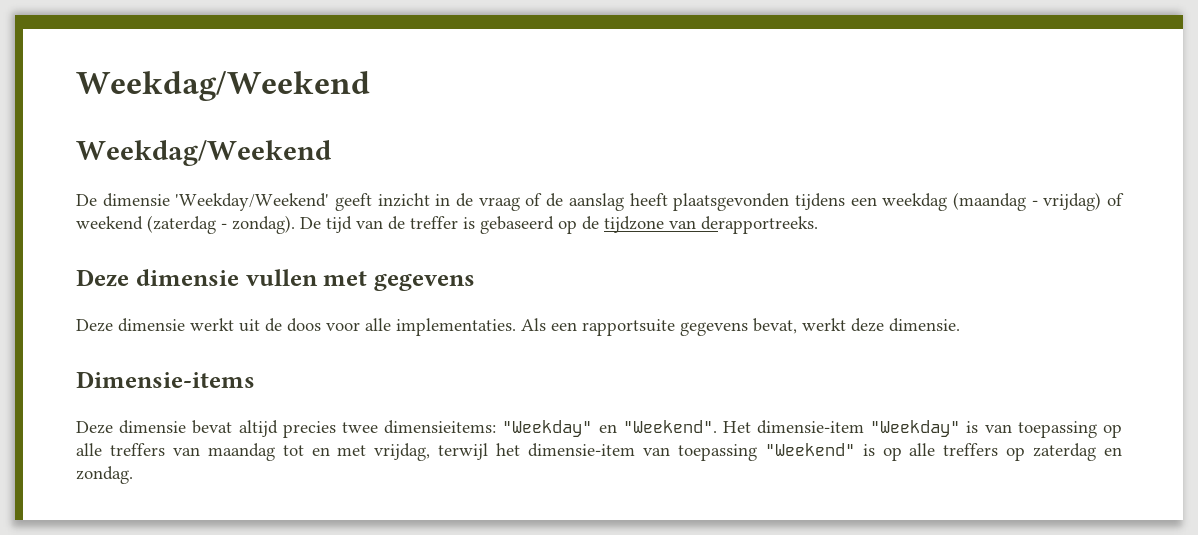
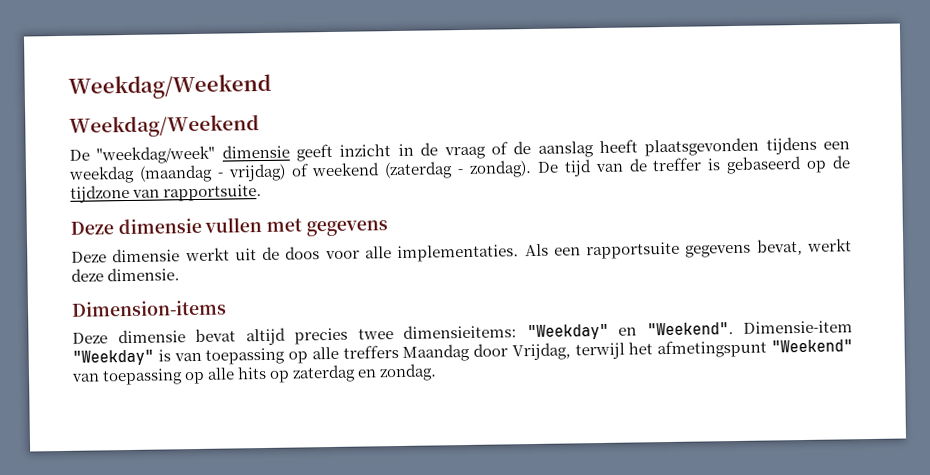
- De dimensie 'Weekday/Weekend' geeft inzicht in de vraag of de aanslag heeft plaatsgevonden tijdens een weekdag (maandag - vrijdag) of weekend (zaterdag - zondag).
+ De "weekdag/week" dimensie geeft inzicht in de vraag of de aanslag heeft plaatsgevonden tijdens een weekdag (maandag - vrijdag) of weekend (zaterdag - zondag).
- De tijd van de treffer is gebaseerd op de tijdzone van derapportreeks.
+ De tijd van de treffer is gebaseerd op de tijdzone van rapportsuite.
- Dimensie-items
+ Dimension-items
- Het dimensie-item "Weekday" is van toepassing op alle treffers van maandag tot en met vrijdag, terwijl het dimensie-item van toepassing "Weekend" is op alle treffers op zaterdag en zondag.
+ Dimensie-item "Weekday" is van toepassing op alle treffers Maandag door Vrijdag, terwijl het afmetingspunt "Weekend" van toepassing op alle hits op zaterdag en zondag.

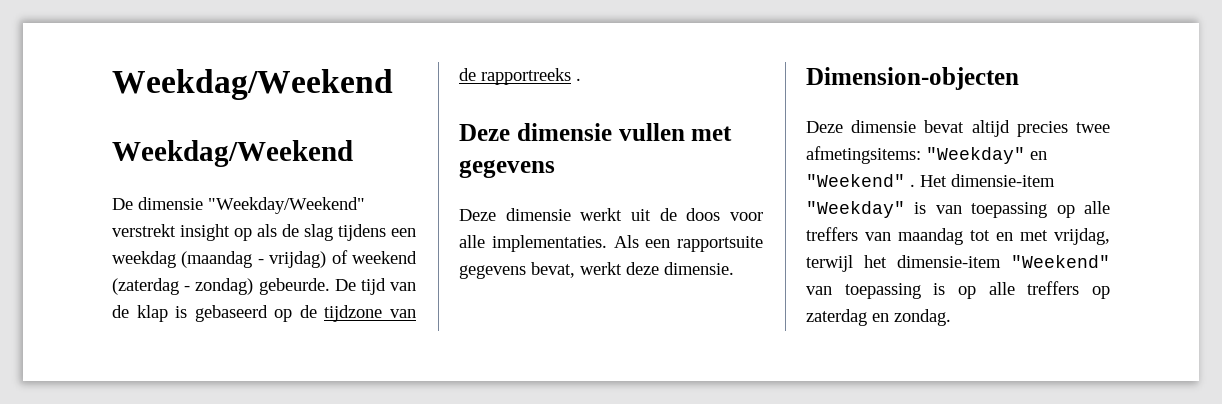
- De "weekdag/week" dimensie geeft inzicht in de vraag of de aanslag heeft plaatsgevonden tijdens een weekdag (maandag - vrijdag) of weekend (zaterdag - zondag).
+ De dimensie "Weekday/Weekend" verstrekt insight op als de slag tijdens een weekdag (maandag - vrijdag) of weekend (zaterdag - zondag) gebeurde.
- De tijd van de treffer is gebaseerd op de tijdzone van rapportsuite.
+ De tijd van de klap is gebaseerd op de tijdzone van de rapportreeks .
- Dimension-items
+ Dimension-objecten
- Deze dimensie bevat altijd precies twee dimensieitems: "Weekday" en "Weekend". Dimensie-item "Weekday" is van toepassing op alle treffers Maandag door Vrijdag, terwijl het afmetingspunt "Weekend" van toepassing op alle hits op zaterdag en zondag.
+ Deze dimensie bevat altijd precies twee afmetingsitems: "Weekday" en "Weekend" . Het dimensie-item "Weekday" is van toepassing op alle treffers van maandag tot en met vrijdag, terwijl het dimensie-item "Weekend" van toepassing is op alle treffers op zaterdag en zondag.

